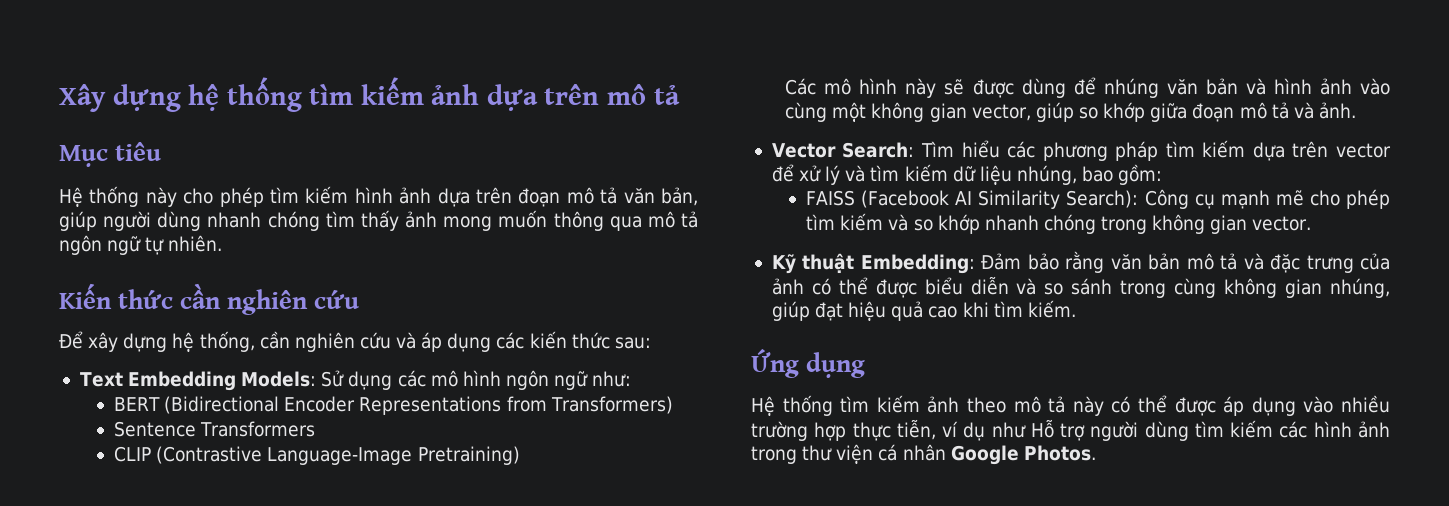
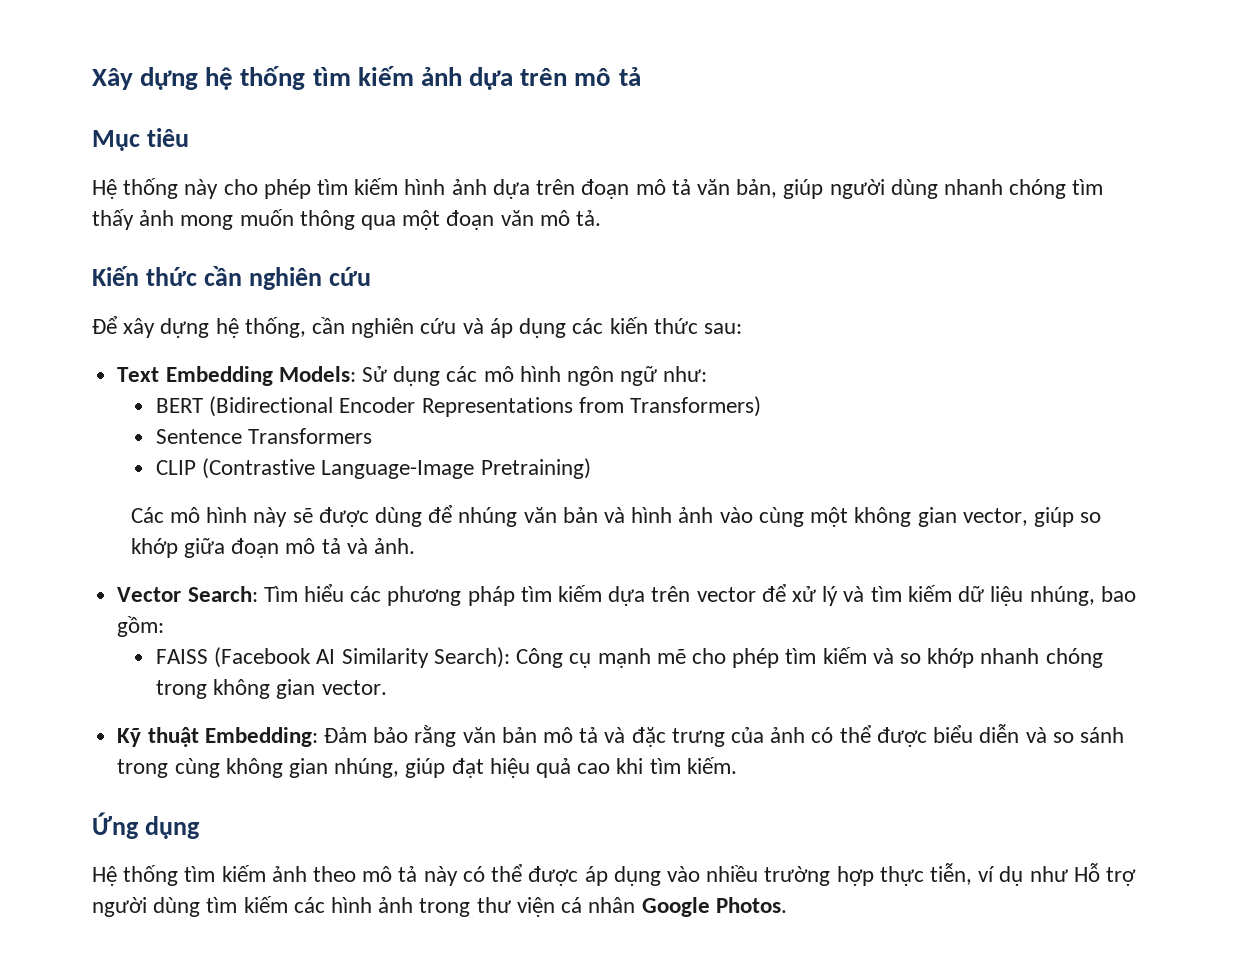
- Hệ thống này cho phép tìm kiếm hình ảnh dựa trên đoạn mô tả văn bản, giúp người dùng nhanh chóng tìm thấy ảnh mong muốn thông qua mô tả ngôn ngữ tự nhiên.
+ Hệ thống này cho phép tìm kiếm hình ảnh dựa trên đoạn mô tả văn bản, giúp người dùng nhanh chóng tìm thấy ảnh mong muốn thông qua một đoạn văn mô tả.

